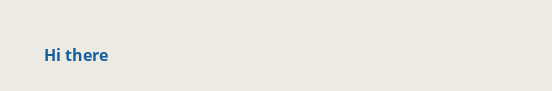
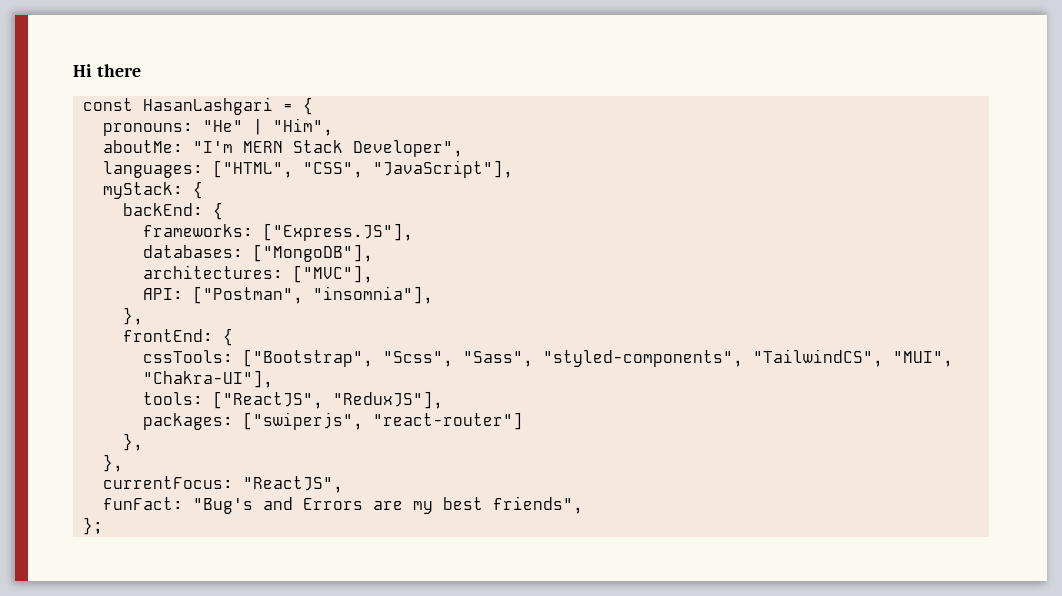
+ const HasanLashgari = {
+ pronouns: "He" | "Him",
+ aboutMe: "I'm MERN Stack Developer",
+ languages: ["HTML", "CSS", "JavaScript"],
+ myStack: {
+ backEnd: {
+ frameworks: ["Express.JS"],
+ databases: ["MongoDB"],
+ architectures: ["MVC"],
+ API: ["Postman", "insomnia"],
+ },
+ frontEnd: {
+ cssTools: ["Bootstrap", "Scss", "Sass", "styled-components", "TailwindCS", "MUI", "Chakra-UI"],
+ tools: ["ReactJS", "ReduxJS"],
+ packages: ["swiperjs", "react-router"]
+ },
+ },
+ currentFocus: "ReactJS",
+ funFact: "Bug's and Errors are my best friends",
+ };

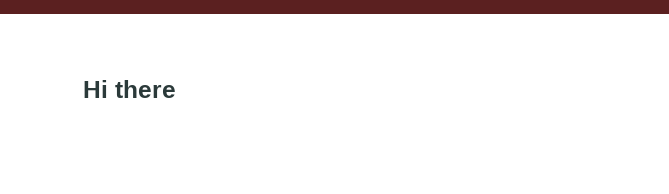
- const HasanLashgari = {
- pronouns: "He" | "Him",
- aboutMe: "I'm MERN Stack Developer",
- languages: ["HTML", "CSS", "JavaScript"],
- myStack: {
- backEnd: {
- frameworks: ["Express.JS"],
- databases: ["MongoDB"],
- architectures: ["MVC"],
- API: ["Postman", "insomnia"],
- },
- frontEnd: {
- cssTools: ["Bootstrap", "Scss", "Sass", "styled-components", "TailwindCS", "MUI", "Chakra-UI"],
- tools: ["ReactJS", "ReduxJS"],
- packages: ["swiperjs", "react-router"]
- },
- },
- currentFocus: "ReactJS",
- funFact: "Bug's and Errors are my best friends",
- };

